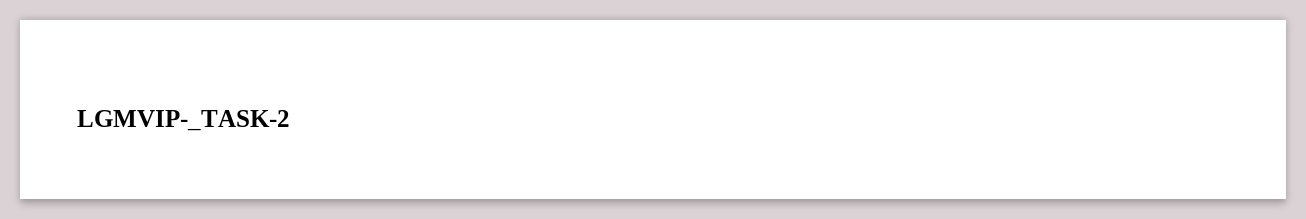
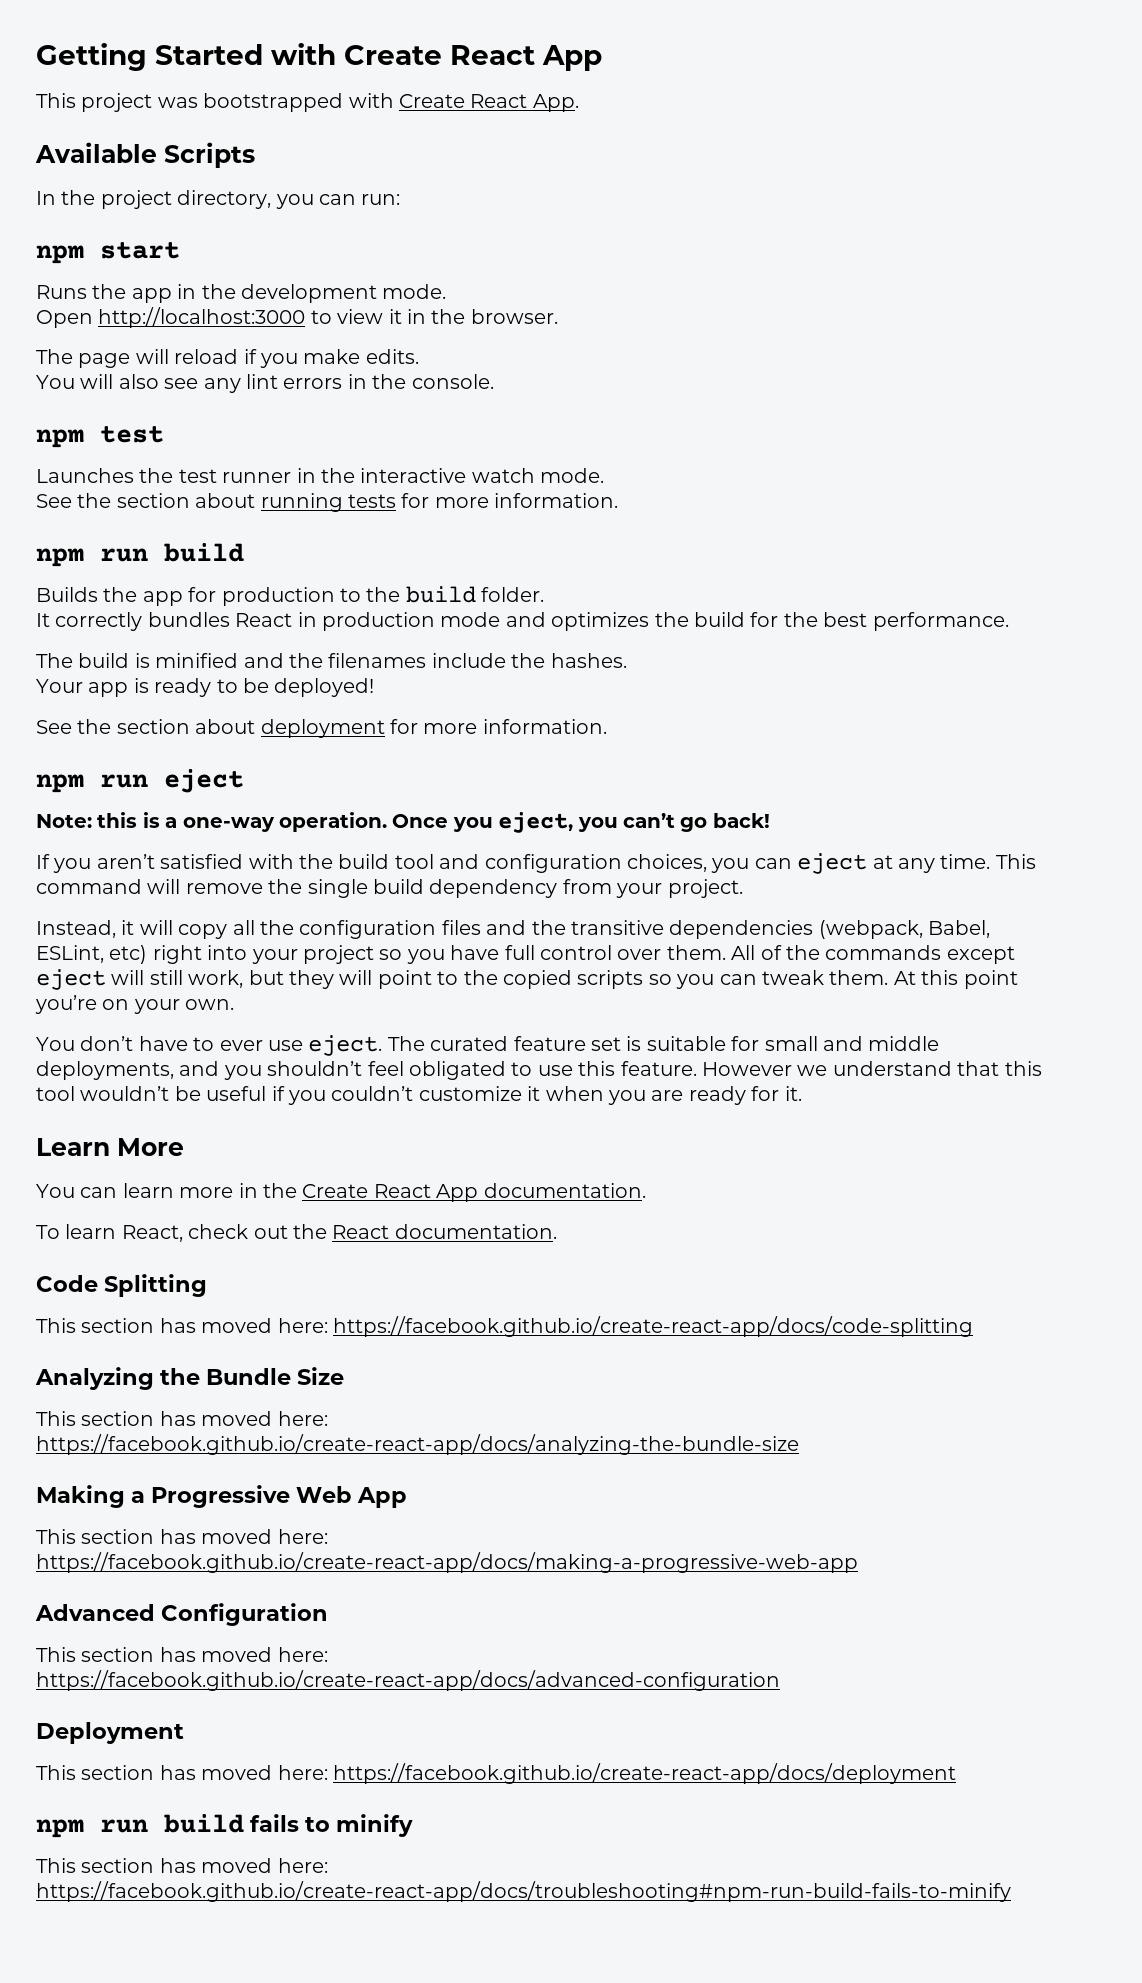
- LGMVIP-_TASK-2
+ Getting Started with Create React App
+ This project was bootstrapped with Create React App.
+ Available Scripts
+ In the project directory, you can run:
+ npm start
+ Runs the app in the development mode.
+ Open http://localhost:3000 to view it in the browser.
+ The page will reload if you make edits.
+ You will also see any lint errors in the console.
+ npm test
+ Launches the test runner in the interactive watch mode.
+ See the section about running tests for more information.
+ npm run build
+ Builds the app for production to the build folder.
+ It correctly bundles React in production mode and optimizes the build for the best performance.
+ The build is minified and the filenames include the hashes.
+ Your app is ready to be deployed!
+ See the section about deployment for more information.
+ npm run eject
+ Note: this is a one-way operation. Once you eject, you can’t go back!
+ If you aren’t satisfied with the build tool and configuration choices, you can eject at any time. This command will remove the single build dependency from your project.
+ Instead, it will copy all the configuration files and the transitive dependencies (webpack, Babel, ESLint, etc) right into your project so you have full control over them. All of the commands except eject will still work, but they will point to the copied scripts so you can tweak them. At this point you’re on your own.
+ You don’t have to ever use eject. The curated feature set is suitable for small and middle deployments, and you shouldn’t feel obligated to use this feature. However we understand that this tool wouldn’t be useful if you couldn’t customize it when you are ready for it.
+ Learn More
+ You can learn more in the Create React App documentation.
+ To learn React, check out the React documentation.
+ Code Splitting
+ This section has moved here: https://facebook.github.io/create-react-app/docs/code-splitting
+ Analyzing the Bundle Size
+ This section has moved here: https://facebook.github.io/create-react-app/docs/analyzing-the-bundle-size
+ Making a Progressive Web App
+ This section has moved here: https://facebook.github.io/create-react-app/docs/making-a-progressive-web-app
+ Advanced Configuration
+ This section has moved here: https://facebook.github.io/create-react-app/docs/advanced-configuration
+ Deployment
+ This section has moved here: https://facebook.github.io/create-react-app/docs/deployment
+ npm run build fails to minify
+ This section has moved here: https://facebook.github.io/create-react-app/docs/troubleshooting#npm-run-build-fails-to-minify

